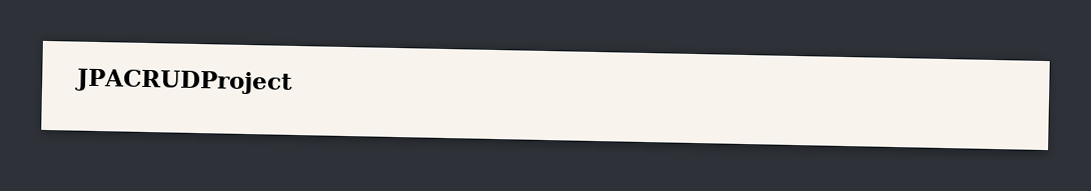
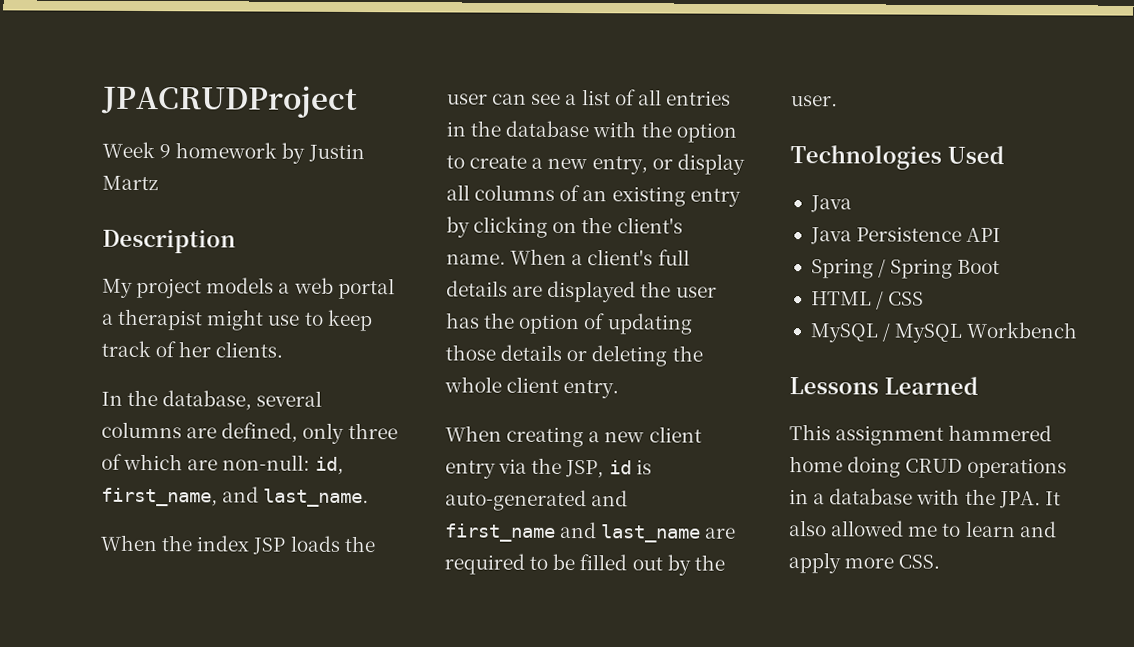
+ Week 9 homework by Justin Martz
+ Description
+ My project models a web portal a therapist might use to keep track of her clients.
+ In the database, several columns are defined, only three of which are non-null: id, first_name, and last_name.
+ When the index JSP loads the user can see a list of all entries in the database with the option to create a new entry, or display all columns of an existing entry by clicking on the client's name. When a client's full details are displayed the user has the option of updating those details or deleting the whole client entry.
+ When creating a new client entry via the JSP, id is auto-generated and first_name and last_name are required to be filled out by the user.
+ Technologies Used
+ Java
+ Java Persistence API
+ Spring / Spring Boot
+ HTML / CSS
+ MySQL / MySQL Workbench
+ Lessons Learned
+ This assignment hammered home doing CRUD operations in a database with the JPA. It also allowed me to learn and apply more CSS.

